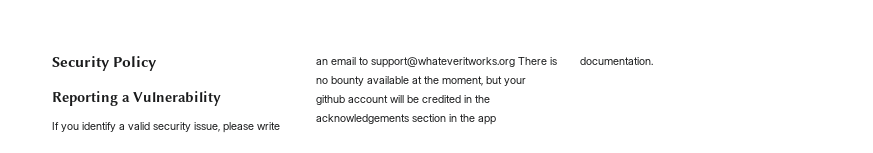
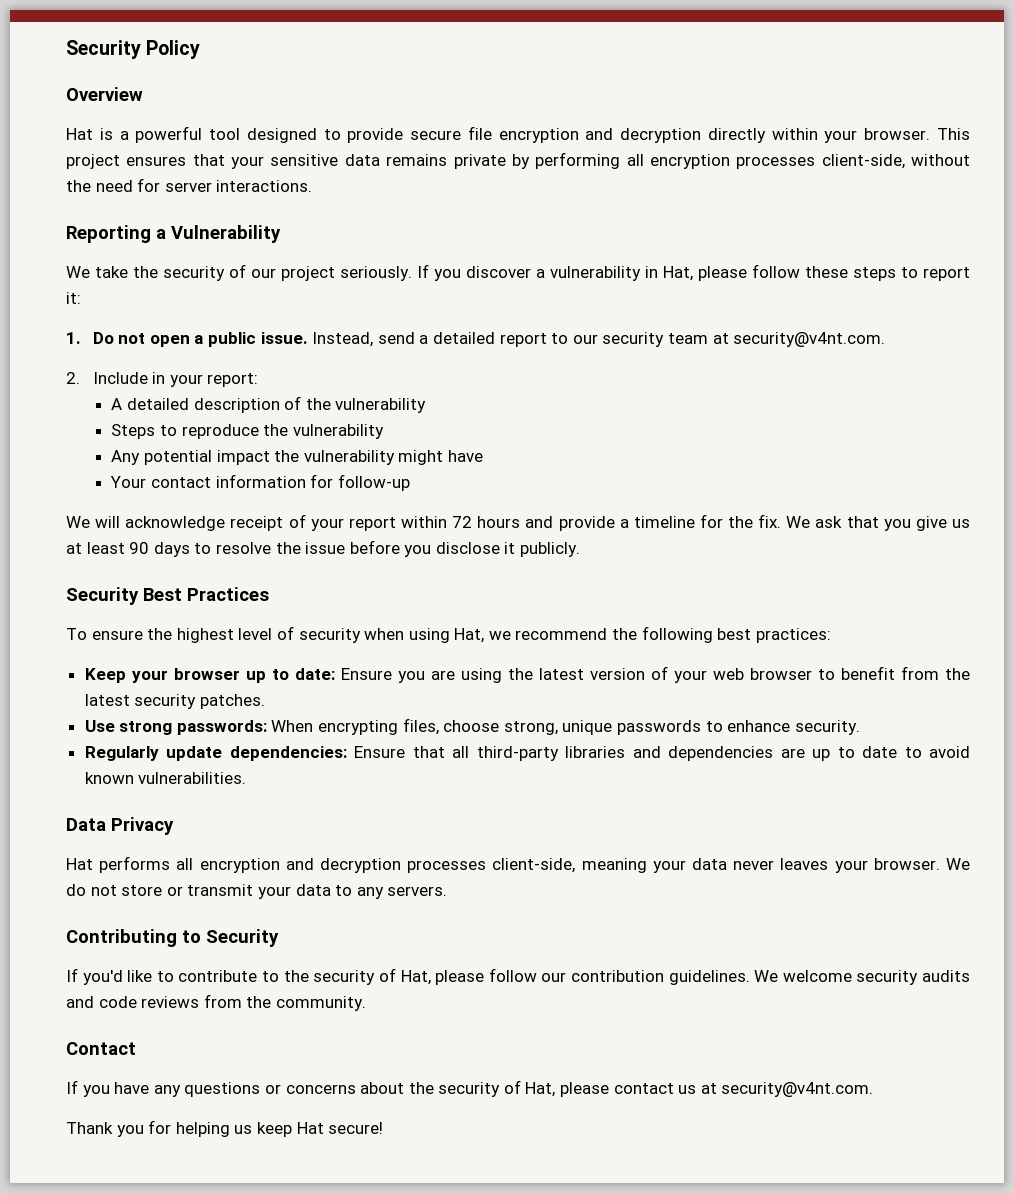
+ Overview
+ Hat is a powerful tool designed to provide secure file encryption and decryption directly within your browser. This project ensures that your sensitive data remains private by performing all encryption processes client-side, without the need for server interactions.
  Reporting a Vulnerability
- If you identify a valid security issue, please write an email to support@whateveritworks.org There is no bounty available at the moment, but your github account will be credited in the acknowledgements section in the app documentation.
+ We take the security of our project seriously. If you discover a vulnerability in Hat, please follow these steps to report it:
+ 1. Do not open a public issue. Instead, send a detailed report to our security team at security@v4nt.com.
+ 2. Include in your report:
+ A detailed description of the vulnerability
+ Steps to reproduce the vulnerability
+ Any potential impact the vulnerability might have
+ Your contact information for follow-up
+ We will acknowledge receipt of your report within 72 hours and provide a timeline for the fix. We ask that you give us at least 90 days to resolve the issue before you disclose it publicly.
+ Security Best Practices
+ To ensure the highest level of security when using Hat, we recommend the following best practices:
+ Keep your browser up to date: Ensure you are using the latest version of your web browser to benefit from the latest security patches.
+ Use strong passwords: When encrypting files, choose strong, unique passwords to enhance security.
+ Regularly update dependencies: Ensure that all third-party libraries and dependencies are up to date to avoid known vulnerabilities.
+ Data Privacy
+ Hat performs all encryption and decryption processes client-side, meaning your data never leaves your browser. We do not store or transmit your data to any servers.
+ Contributing to Security
+ If you'd like to contribute to the security of Hat, please follow our contribution guidelines. We welcome security audits and code reviews from the community.
+ Contact
+ If you have any questions or concerns about the security of Hat, please contact us at security@v4nt.com.
+ Thank you for helping us keep Hat secure!

